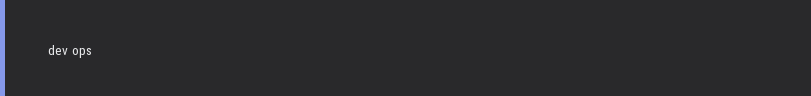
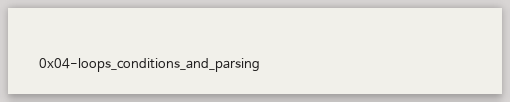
- dev ops
+ 0x04-loops_conditions_and_parsing

